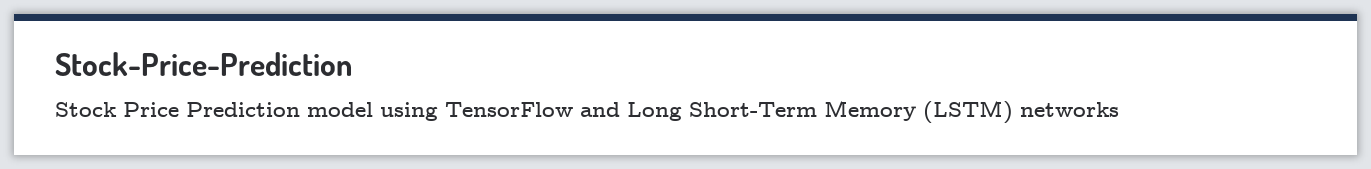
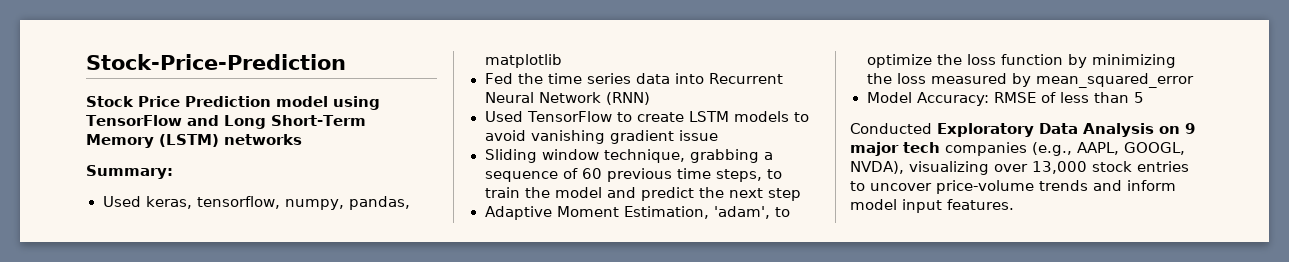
+ Summary:
+ Used keras, tensorflow, numpy, pandas, matplotlib
+ Fed the time series data into Recurrent Neural Network (RNN)
+ Used TensorFlow to create LSTM models to avoid vanishing gradient issue
+ Sliding window technique, grabbing a sequence of 60 previous time steps, to train the model and predict the next step
+ Adaptive Moment Estimation, 'adam', to optimize the loss function by minimizing the loss measured by mean_squared_error
+ Model Accuracy: RMSE of less than 5
+ Conducted Exploratory Data Analysis on 9 major tech companies (e.g., AAPL, GOOGL, NVDA), visualizing over 13,000 stock entries to uncover price-volume trends and inform model input features.

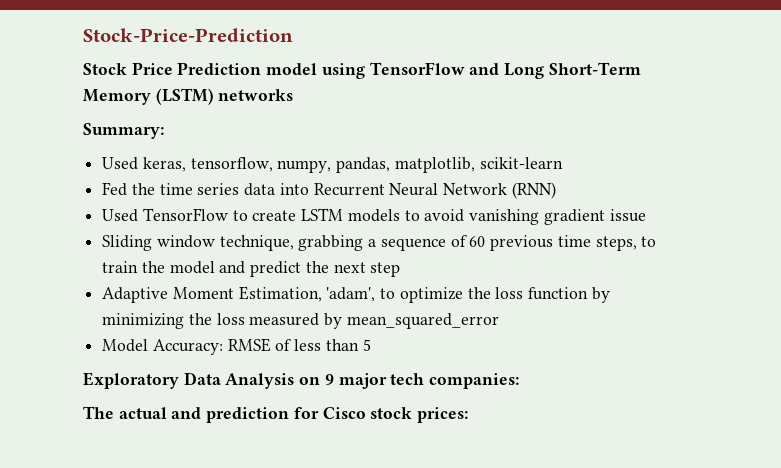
- Used keras, tensorflow, numpy, pandas, matplotlib
+ Used keras, tensorflow, numpy, pandas, matplotlib, scikit-learn
- Conducted Exploratory Data Analysis on 9 major tech companies (e.g., AAPL, GOOGL, NVDA), visualizing over 13,000 stock entries to uncover price-volume trends and inform model input features.
+ Exploratory Data Analysis on 9 major tech companies:
+ The actual and prediction for Cisco stock prices:

